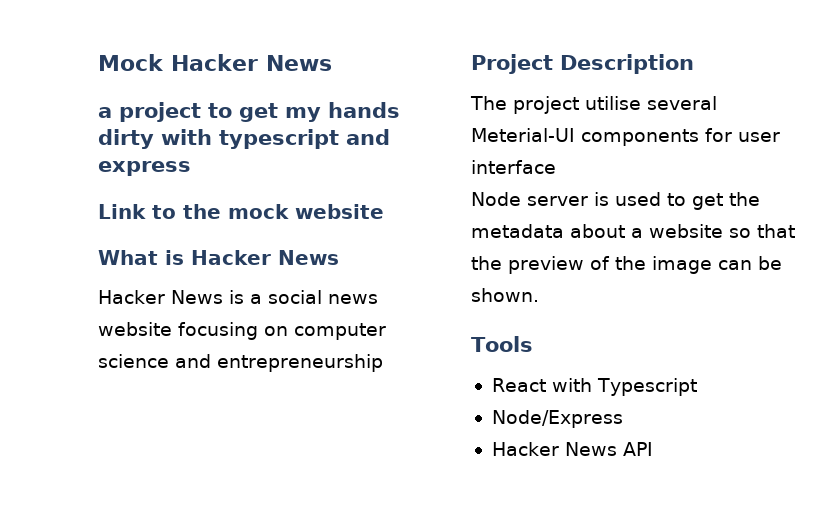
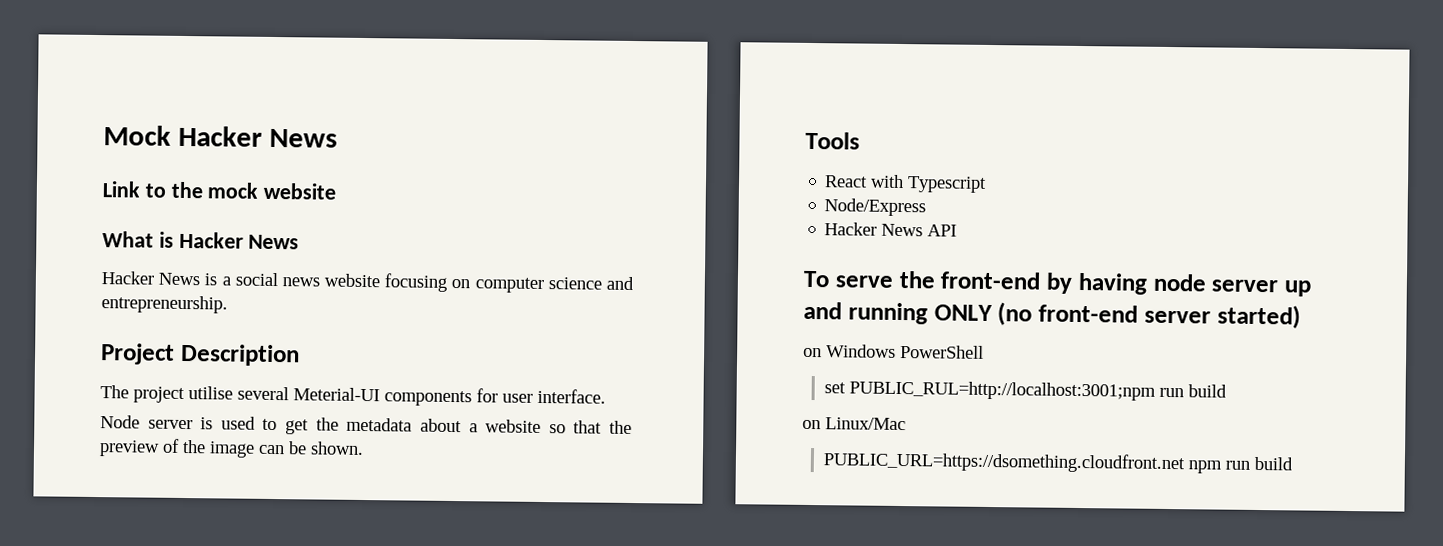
- a project to get my hands dirty with typescript and express
- Hacker News is a social news website focusing on computer science and entrepreneurship
+ Hacker News is a social news website focusing on computer science and entrepreneurship.
- The project utilise several Meterial-UI components for user interface
+ The project utilise several Meterial-UI components for user interface.
+ To serve the front-end by having node server up and running ONLY (no front-end server started)
+ on Windows PowerShell
+ set PUBLIC_RUL=http://localhost:3001;npm run build
+ on Linux/Mac
+ PUBLIC_URL=https://dsomething.cloudfront.net npm run build

